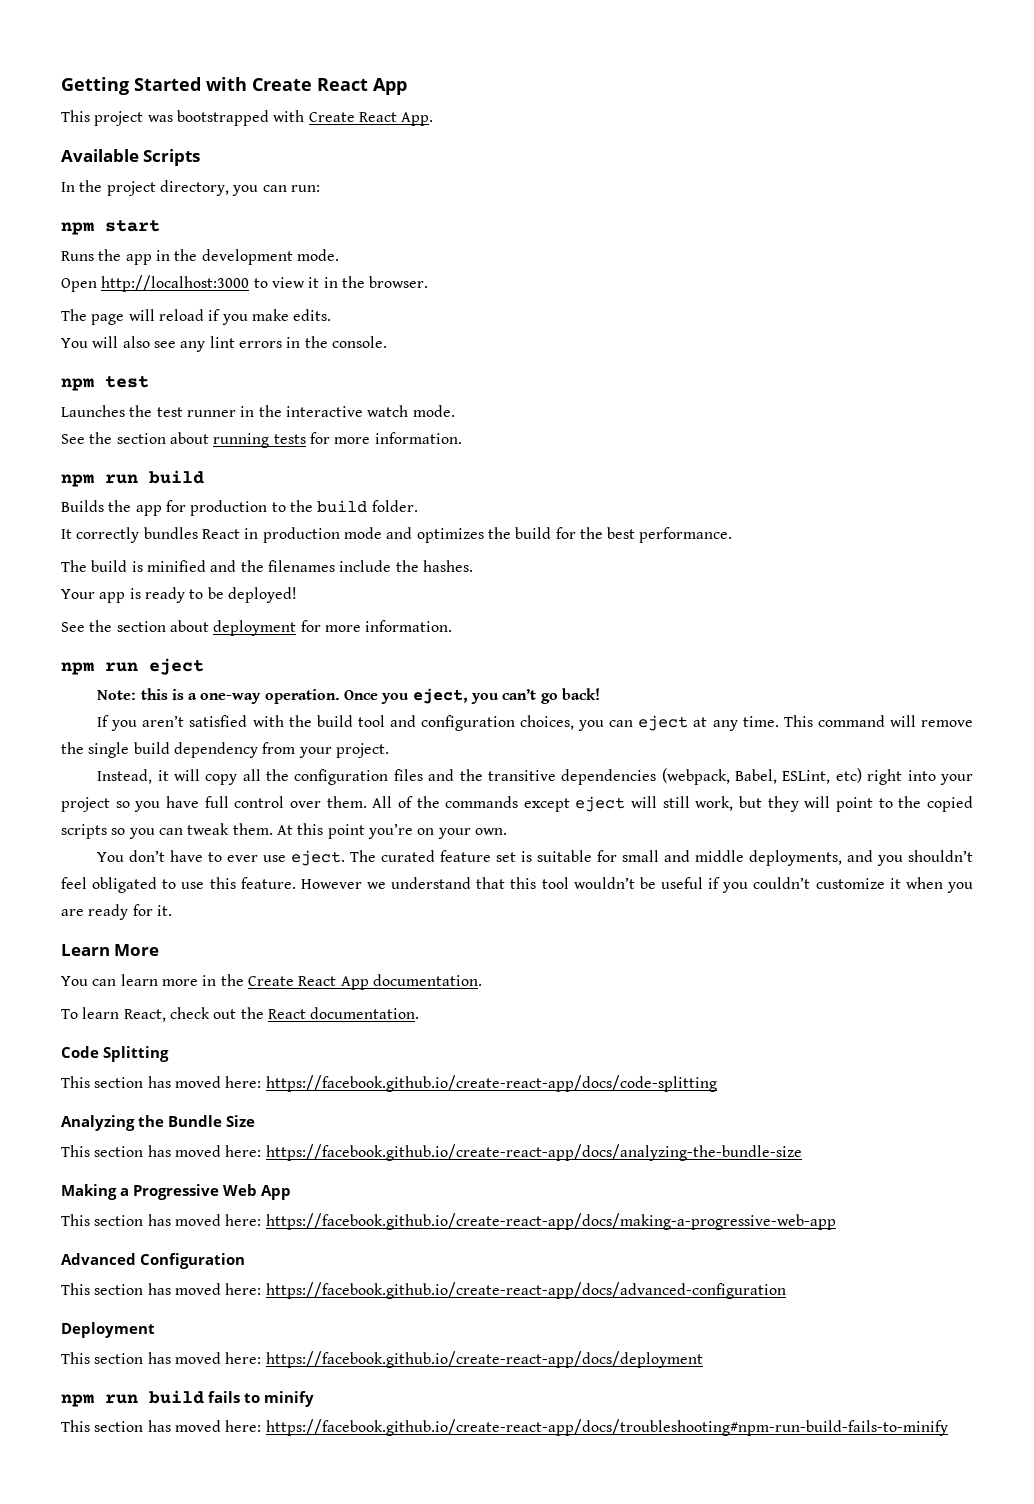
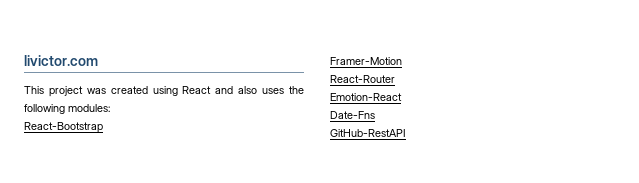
- Getting Started with Create React App
- This project was bootstrapped with Create React App.
- Available Scripts
- In the project directory, you can run:
- npm start
- Runs the app in the development mode.
- Open http://localhost:3000 to view it in the browser.
- The page will reload if you make edits.
- You will also see any lint errors in the console.
- npm test
- Launches the test runner in the interactive watch mode.
- See the section about running tests for more information.
- npm run build
- Builds the app for production to the build folder.
- It correctly bundles React in production mode and optimizes the build for the best performance.
- The build is minified and the filenames include the hashes.
- Your app is ready to be deployed!
- See the section about deployment for more information.
- npm run eject
- Note: this is a one-way operation. Once you eject, you can’t go back!
- If you aren’t satisfied with the build tool and configuration choices, you can eject at any time. This command will remove the single build dependency from your project.
- Instead, it will copy all the configuration files and the transitive dependencies (webpack, Babel, ESLint, etc) right into your project so you have full control over them. All of the commands except eject will still work, but they will point to the copied scripts so you can tweak them. At this point you’re on your own.
- You don’t have to ever use eject. The curated feature set is suitable for small and middle deployments, and you shouldn’t feel obligated to use this feature. However we understand that this tool wouldn’t be useful if you couldn’t customize it when you are ready for it.
- Learn More
- You can learn more in the Create React App documentation.
- To learn React, check out the React documentation.
- Code Splitting
- This section has moved here: https://facebook.github.io/create-react-app/docs/code-splitting
- Analyzing the Bundle Size
- This section has moved here: https://facebook.github.io/create-react-app/docs/analyzing-the-bundle-size
- Making a Progressive Web App
- This section has moved here: https://facebook.github.io/create-react-app/docs/making-a-progressive-web-app
- Advanced Configuration
- This section has moved here: https://facebook.github.io/create-react-app/docs/advanced-configuration
- Deployment
- This section has moved here: https://facebook.github.io/create-react-app/docs/deployment
- npm run build fails to minify
- This section has moved here: https://facebook.github.io/create-react-app/docs/troubleshooting#npm-run-build-fails-to-minify
+ livictor.com
+ This project was created using React and also uses the following modules:
+ React-Bootstrap
+ Framer-Motion
+ React-Router
+ Emotion-React
+ Date-Fns
+ GitHub-RestAPI

